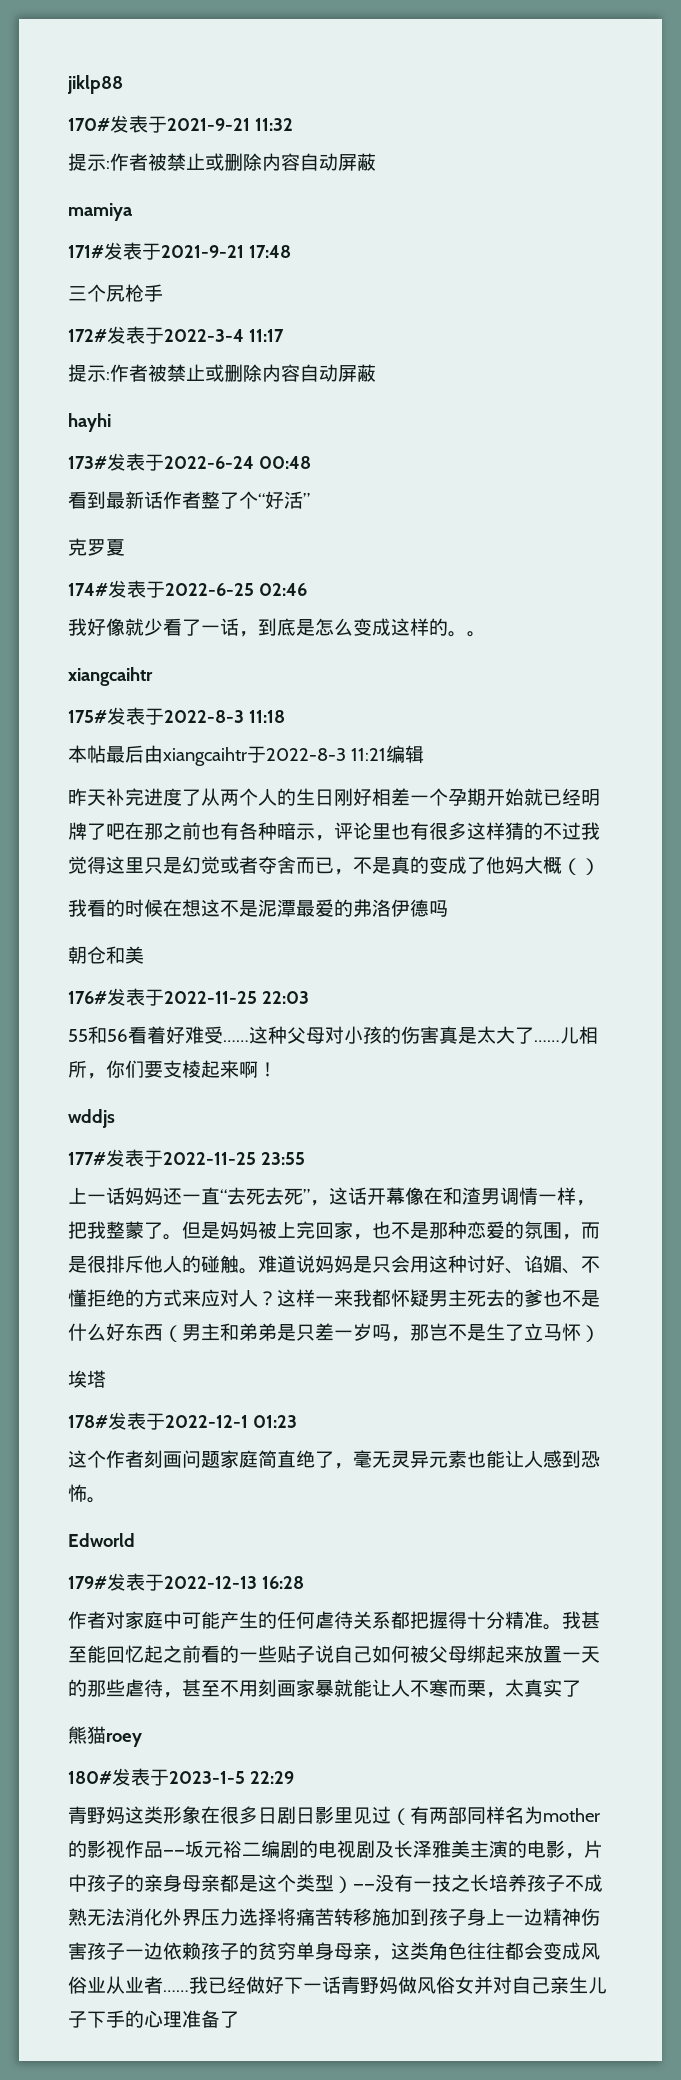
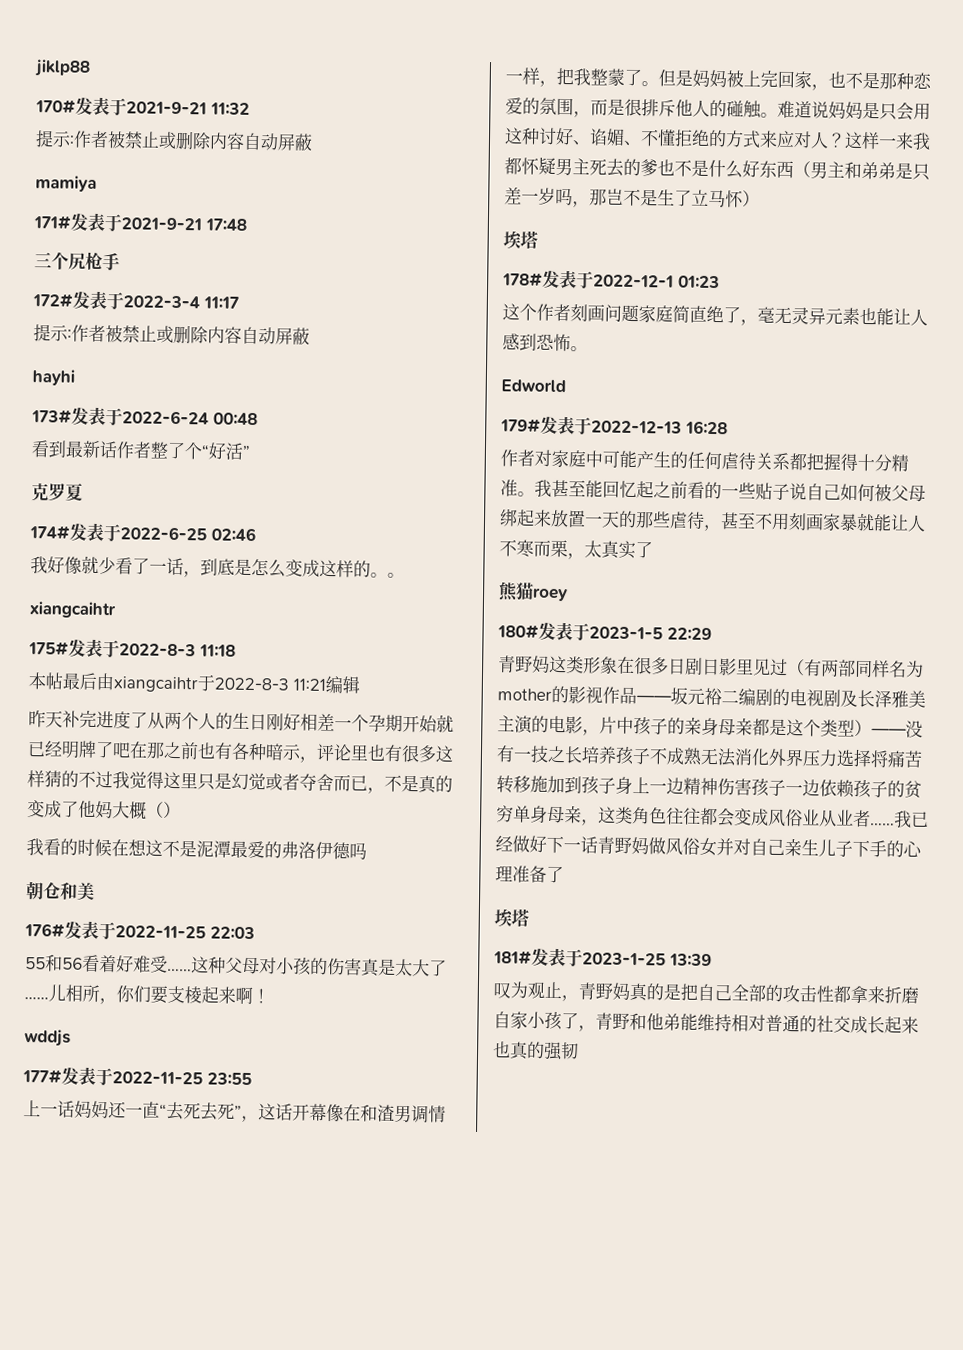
  我已经做好下一话青野妈做风俗女并对自己亲生儿子下手的心理准备了
+ 埃塔
+ 181#发表于2023-1-25 13:39
+ 叹为观止，青野妈真的是把自己全部的攻击性都拿来折磨自家小孩了，青野和他弟能维持相对普通的社交成长起来也真的强韧

